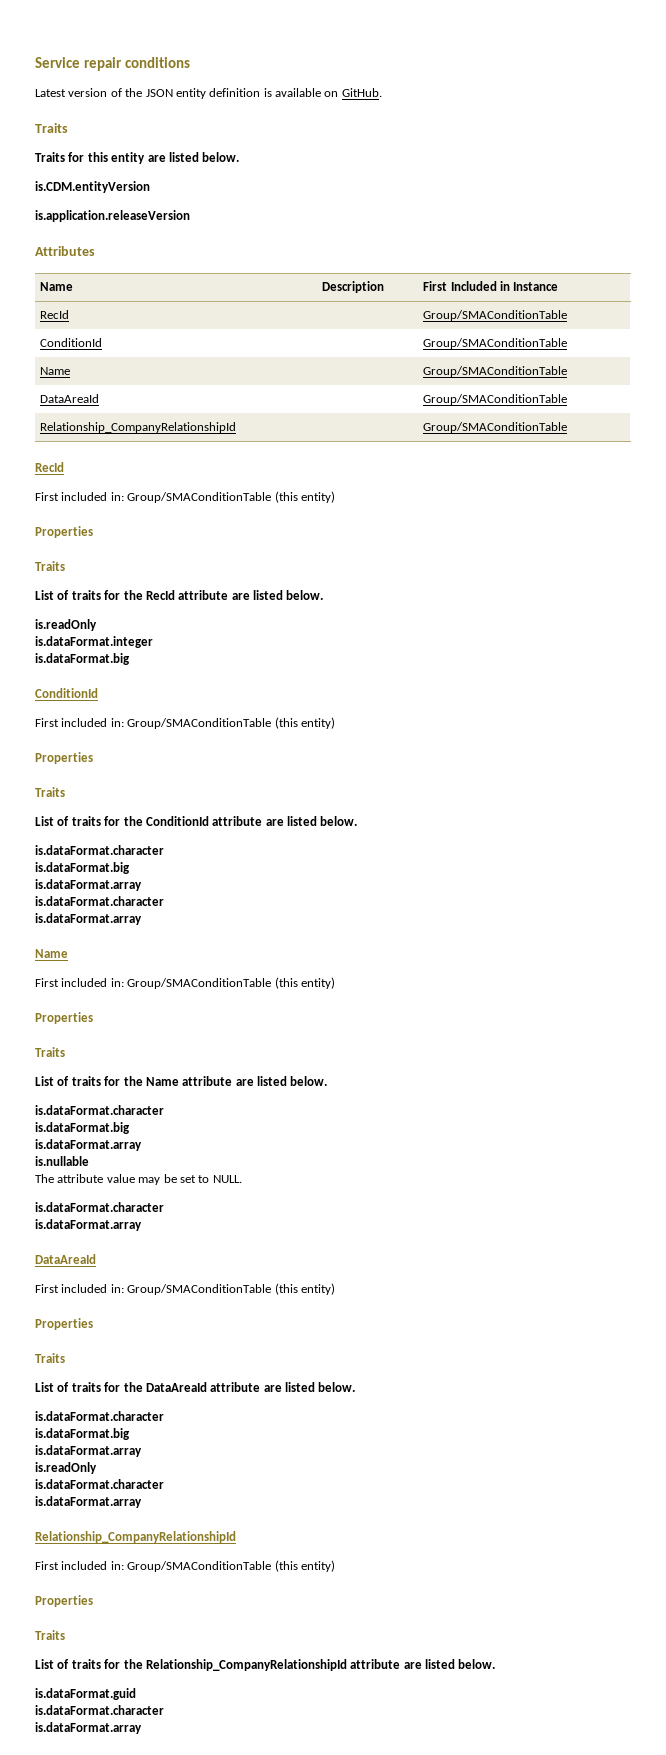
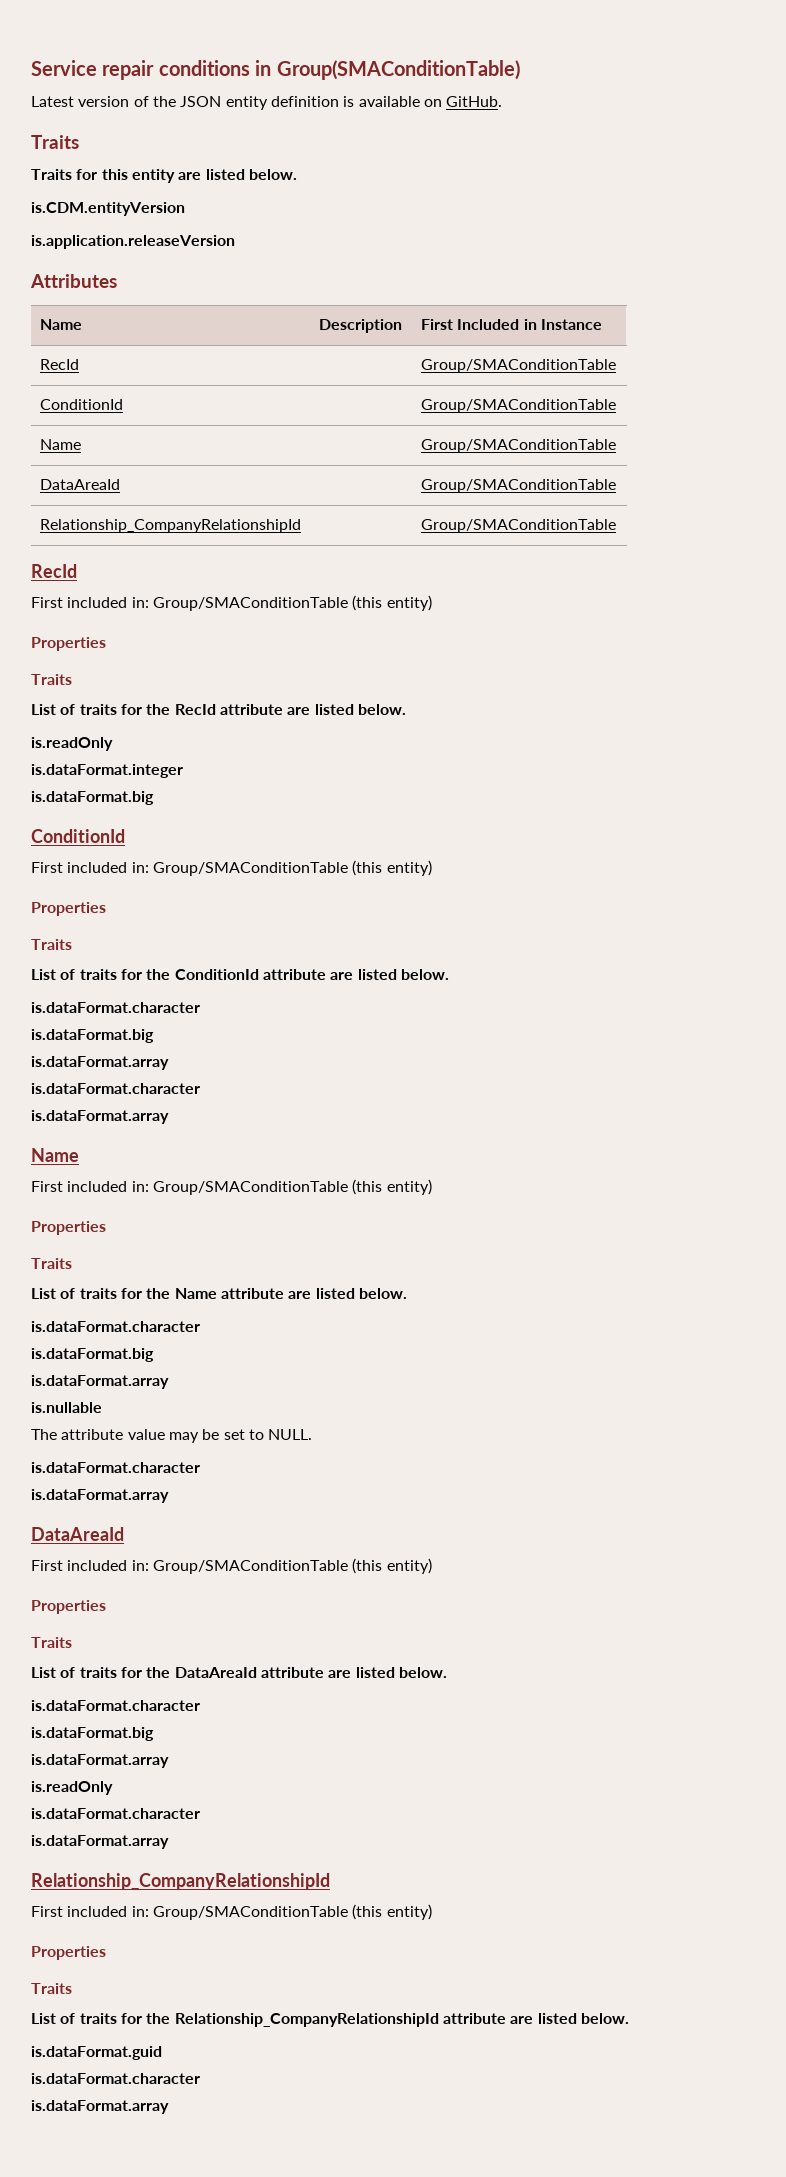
- Service repair conditions
+ Service repair conditions in Group(SMAConditionTable)

